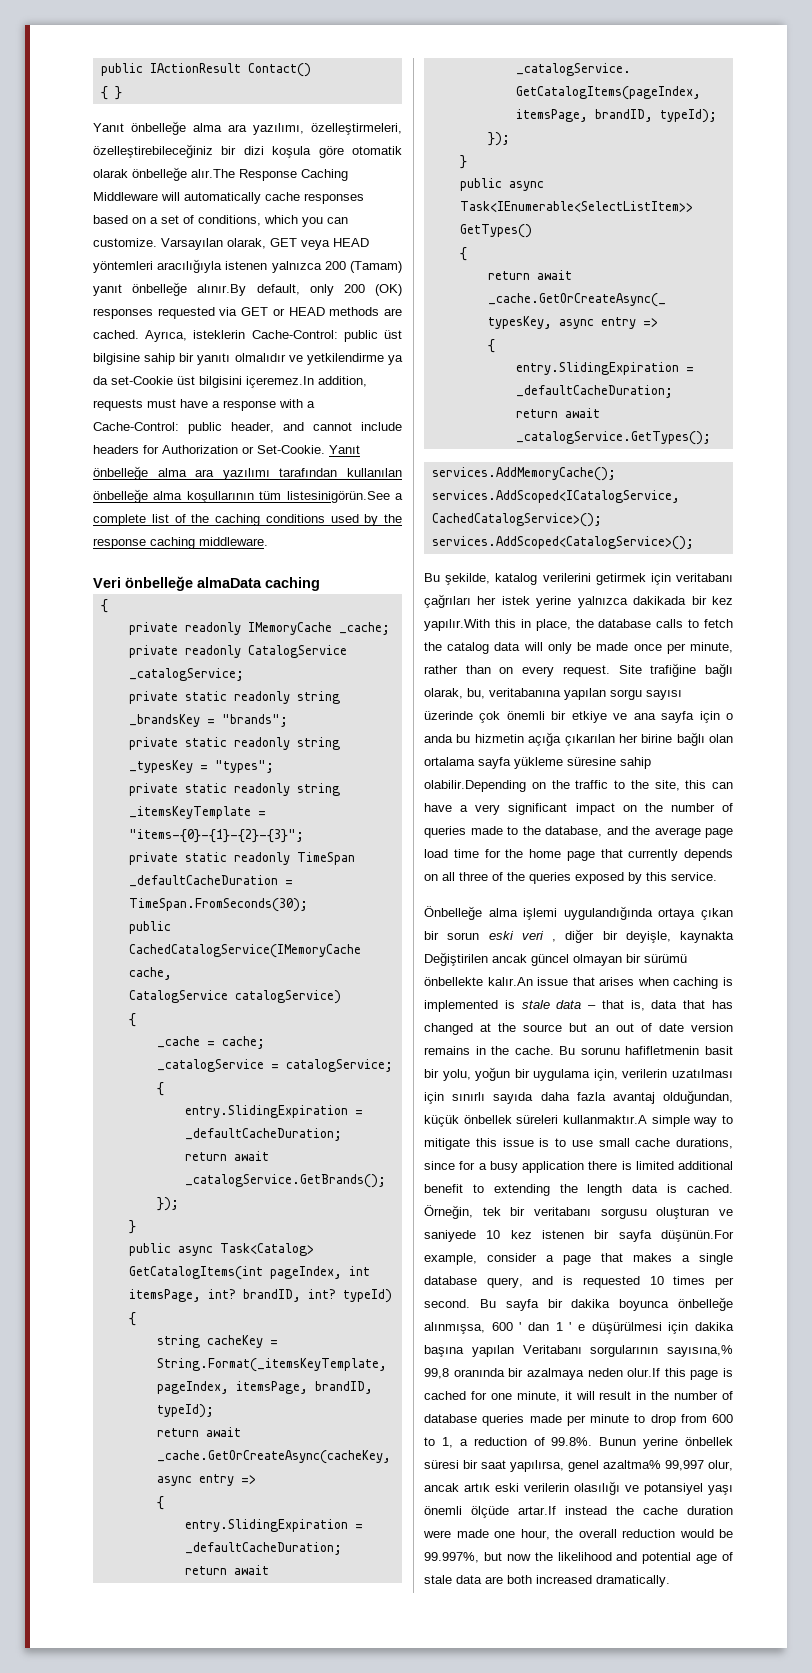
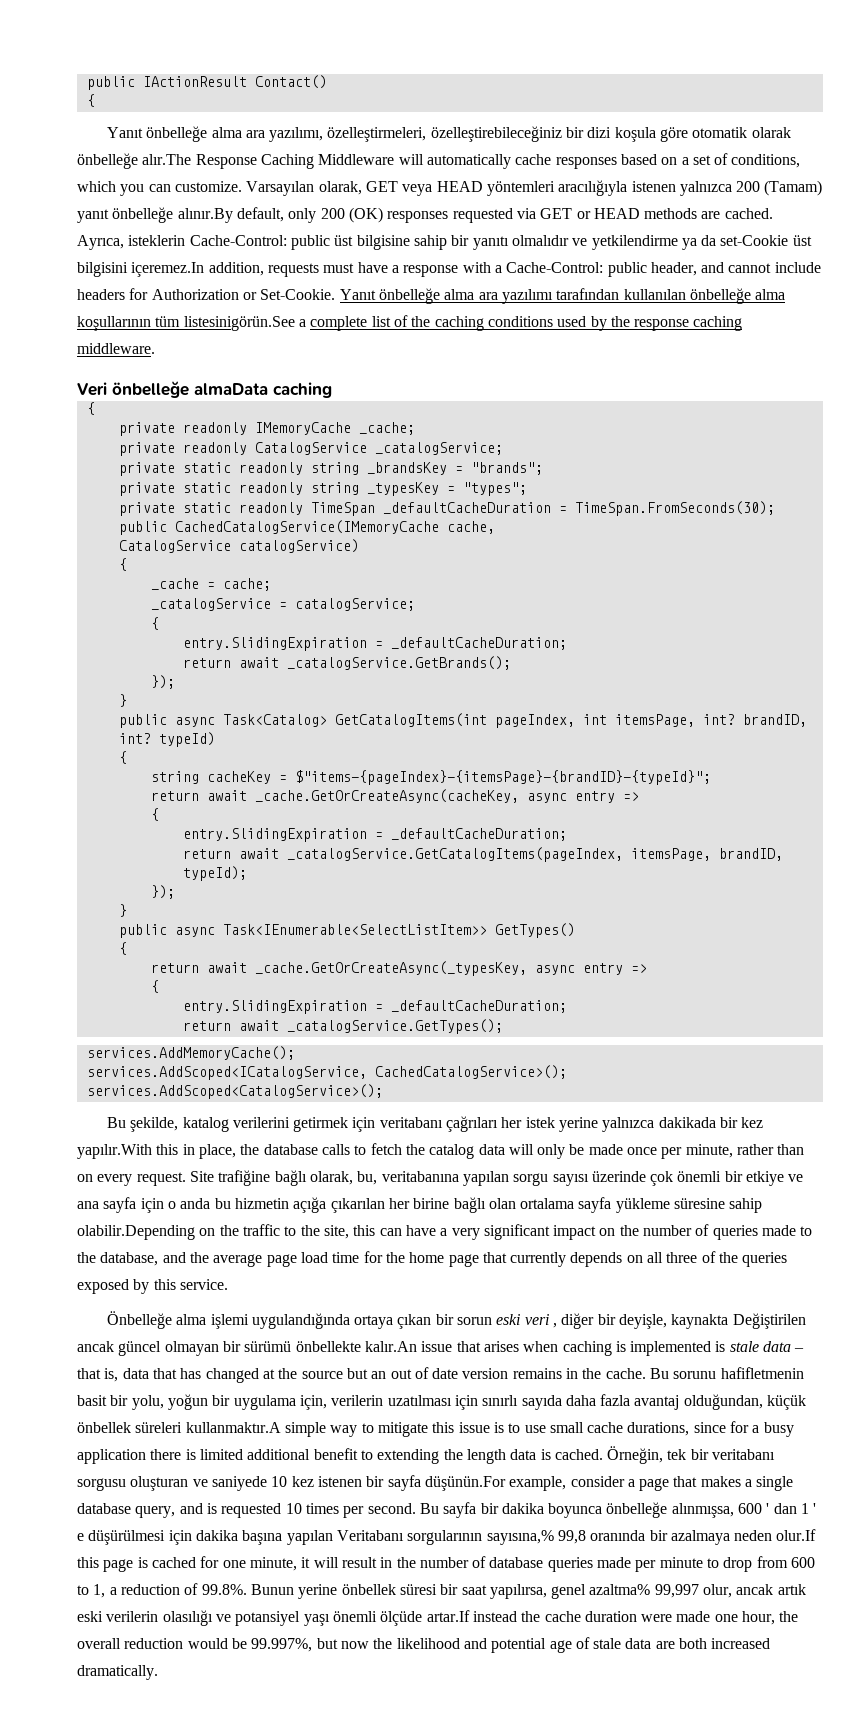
  public IActionResult Contact()
- { }
+ {
- private static readonly string _itemsKeyTemplate = "items-{0}-{1}-{2}-{3}";
- string cacheKey = String.Format(_itemsKeyTemplate, pageIndex, itemsPage, brandID, typeId);
+ string cacheKey = $"items-{pageIndex}-{itemsPage}-{brandID}-{typeId}";

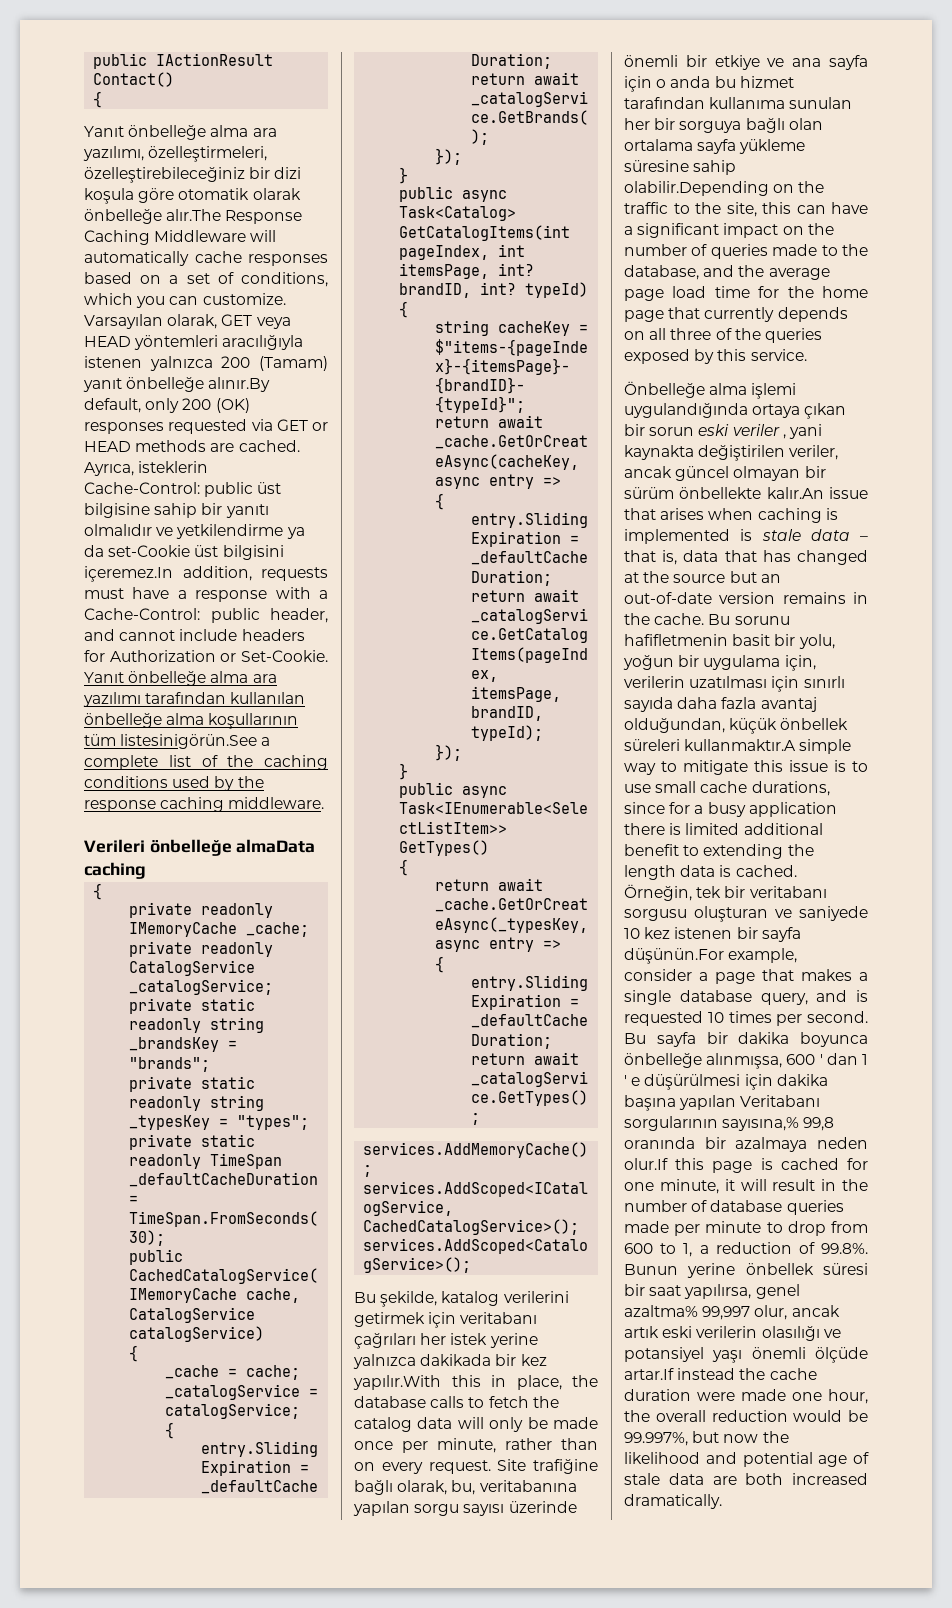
- Veri önbelleğe almaData caching
+ Verileri önbelleğe almaData caching
- Site trafiğine bağlı olarak, bu, veritabanına yapılan sorgu sayısı üzerinde çok önemli bir etkiye ve ana sayfa için o anda bu hizmetin açığa çıkarılan her birine bağlı olan ortalama sayfa yükleme süresine sahip olabilir.Depending on the traffic to the site, this can have a very significant impact on the number of queries made to the database, and the average page load time for the home page that currently depends on all three of the queries exposed by this service.
+ Site trafiğine bağlı olarak, bu, veritabanına yapılan sorgu sayısı üzerinde önemli bir etkiye ve ana sayfa için o anda bu hizmet tarafından kullanıma sunulan her bir sorguya bağlı olan ortalama sayfa yükleme süresine sahip olabilir.Depending on the traffic to the site, this can have a significant impact on the number of queries made to the database, and the average page load time for the home page that currently depends on all three of the queries exposed by this service.
- Önbelleğe alma işlemi uygulandığında ortaya çıkan bir sorun eski veri , diğer bir deyişle, kaynakta Değiştirilen ancak güncel olmayan bir sürümü önbellekte kalır.An issue that arises when caching is implemented is stale data – that is, data that has changed at the source but an out of date version remains in the cache.
+ Önbelleğe alma işlemi uygulandığında ortaya çıkan bir sorun eski veriler , yani kaynakta değiştirilen veriler, ancak güncel olmayan bir sürüm önbellekte kalır.An issue that arises when caching is implemented is stale data – that is, data that has changed at the source but an out-of-date version remains in the cache.

